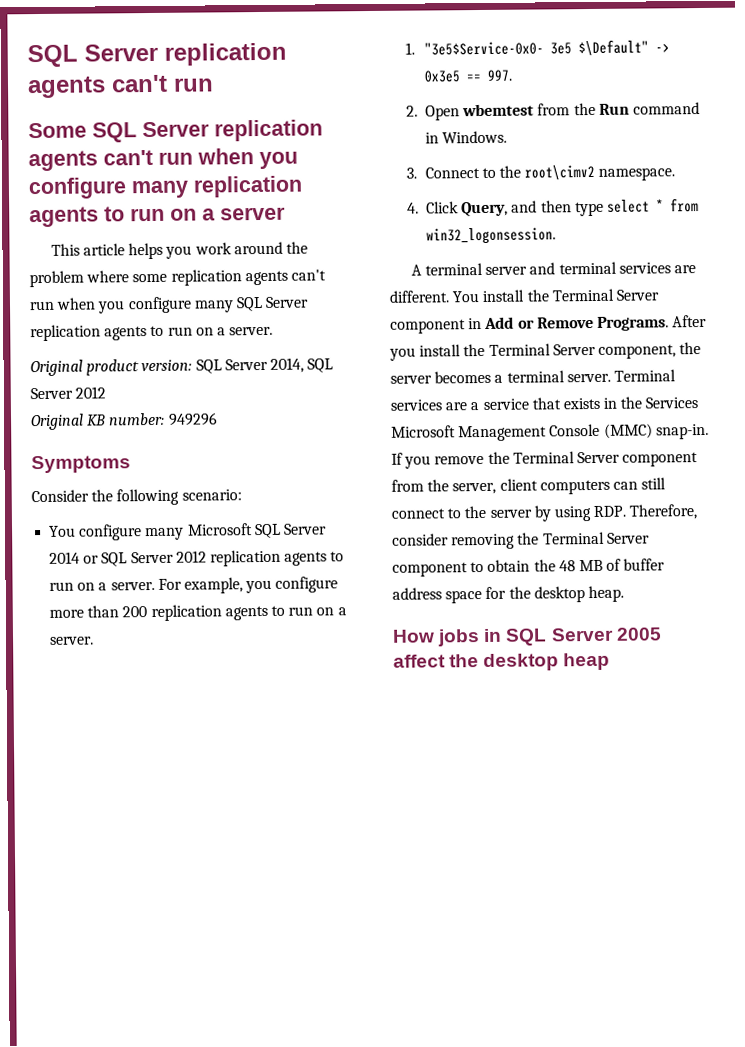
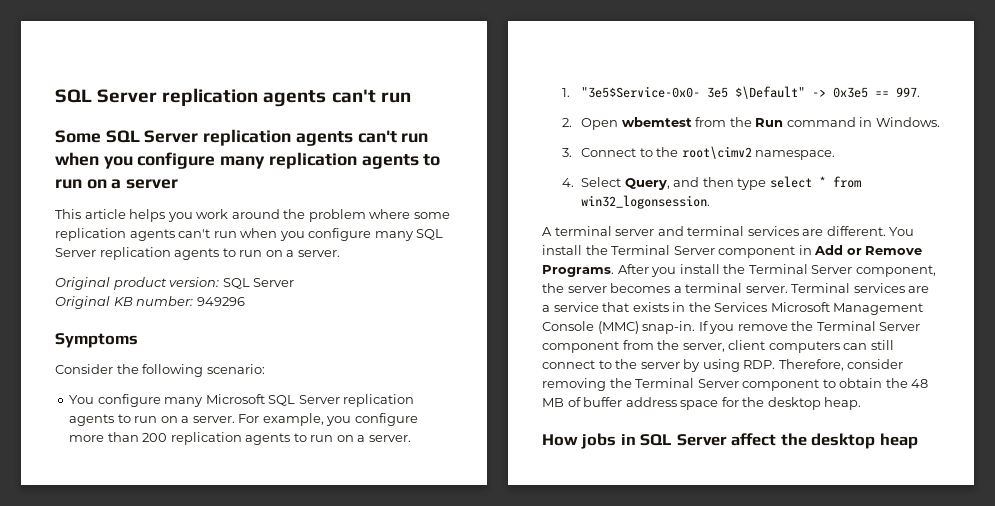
- Original product version: SQL Server 2014, SQL Server 2012
+ Original product version: SQL Server
- You configure many Microsoft SQL Server 2014 or SQL Server 2012 replication agents to run on a server.
+ You configure many Microsoft SQL Server replication agents to run on a server.
- 4. Click Query, and then type select * from win32_logonsession.
+ 4. Select Query, and then type select * from win32_logonsession.
- How jobs in SQL Server 2005 affect the desktop heap
+ How jobs in SQL Server affect the desktop heap

